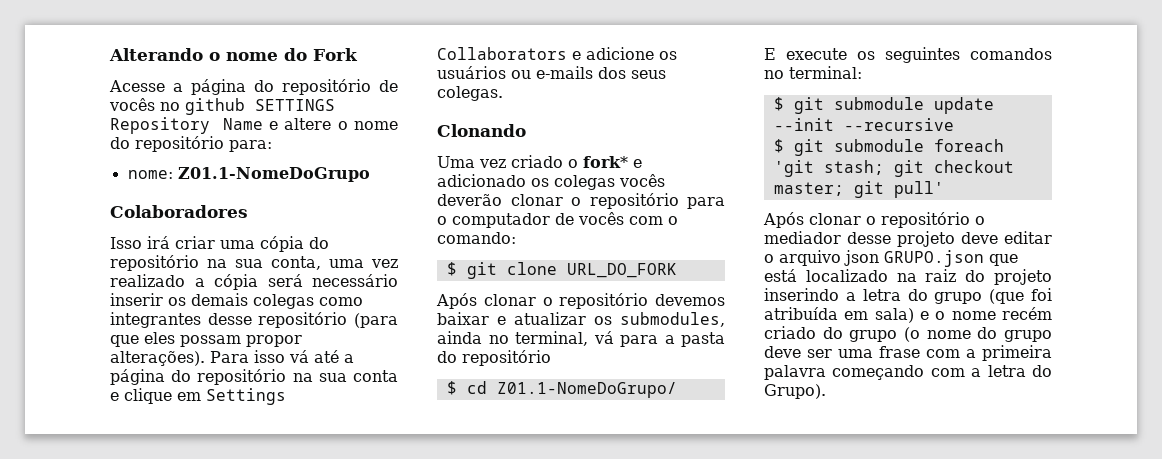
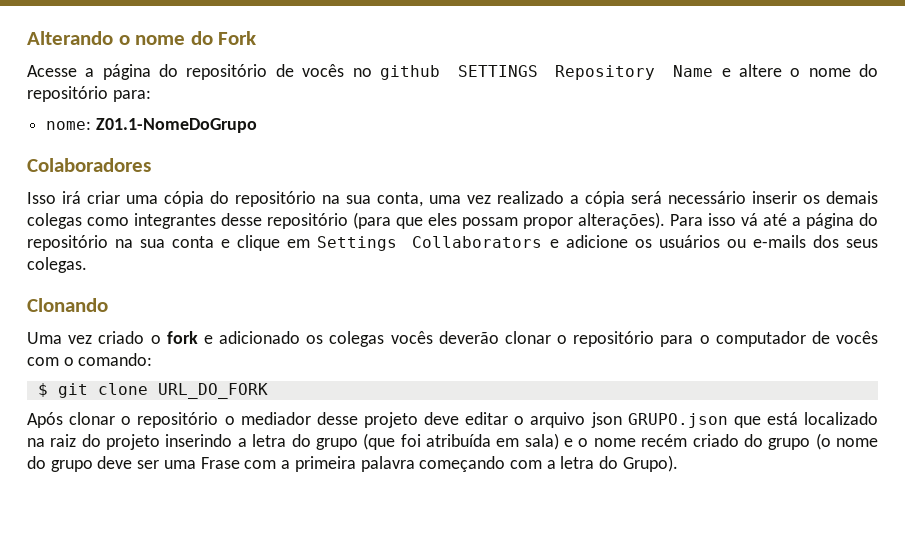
- Uma vez criado o fork* e adicionado os colegas vocês deverão clonar o repositório para o computador de vocês com o comando:
+ Uma vez criado o fork e adicionado os colegas vocês deverão clonar o repositório para o computador de vocês com o comando:
- Após clonar o repositório devemos baixar e atualizar os submodules, ainda no terminal, vá para a pasta do repositório
- $ cd Z01.1-NomeDoGrupo/
- E execute os seguintes comandos no terminal:
- $ git submodule update --init --recursive
- $ git submodule foreach 'git stash; git checkout master; git pull'
- Após clonar o repositório o mediador desse projeto deve editar o arquivo json GRUPO.json que está localizado na raiz do projeto inserindo a letra do grupo (que foi atribuída em sala) e o nome recém criado do grupo (o nome do grupo deve ser uma frase com a primeira palavra começando com a letra do Grupo).
+ Após clonar o repositório o mediador desse projeto deve editar o arquivo json GRUPO.json que está localizado na raiz do projeto inserindo a letra do grupo (que foi atribuída em sala) e o nome recém criado do grupo (o nome do grupo deve ser uma Frase com a primeira palavra começando com a letra do Grupo).

